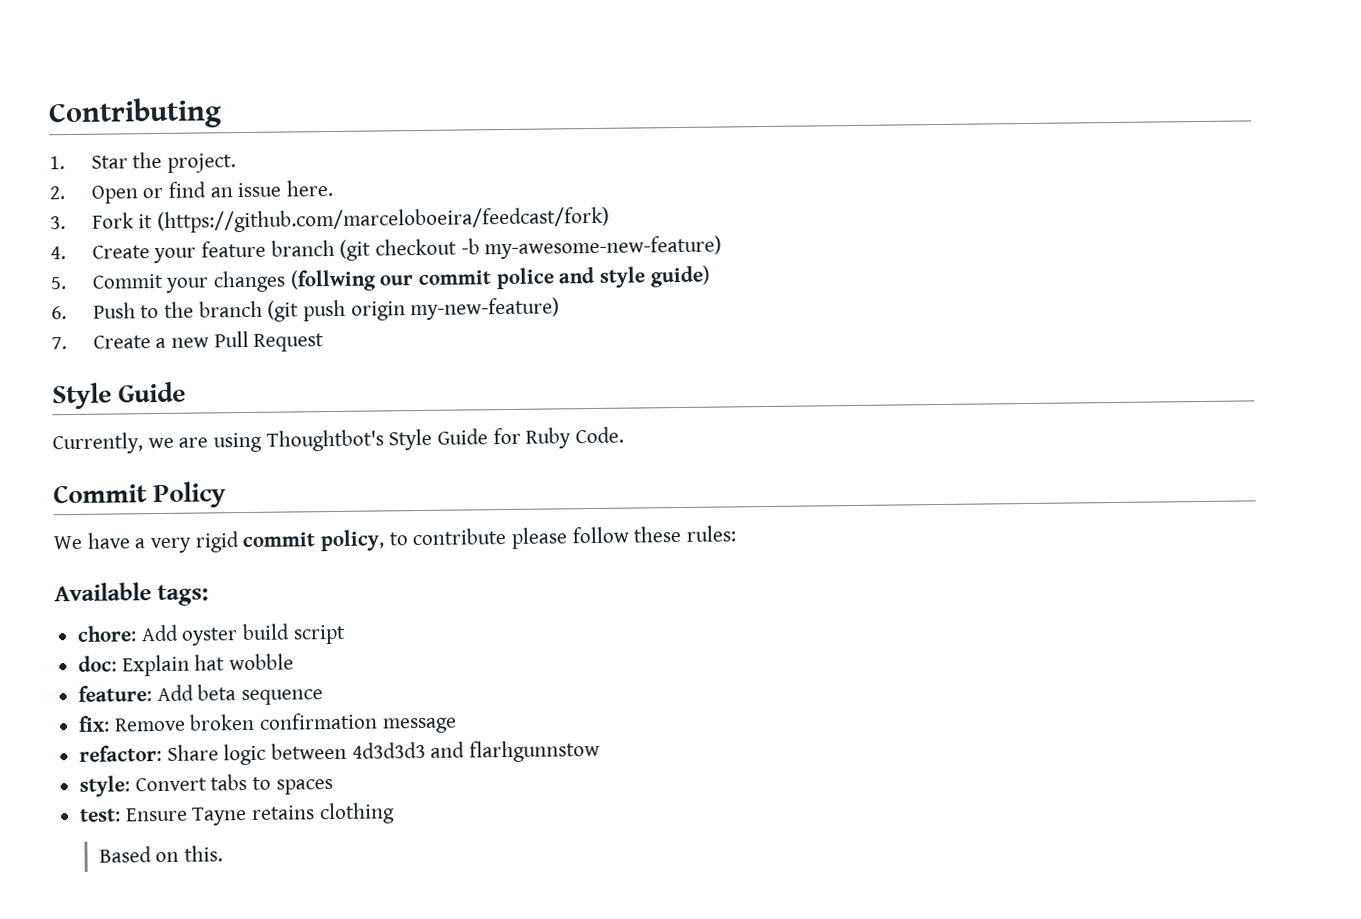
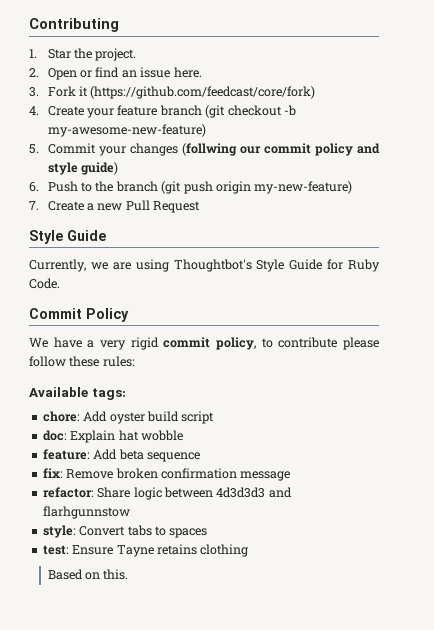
- 3. Fork it (https://github.com/marceloboeira/feedcast/fork)
+ 3. Fork it (https://github.com/feedcast/core/fork)
- 5. Commit your changes (follwing our commit police and style guide)
+ 5. Commit your changes (follwing our commit policy and style guide)

